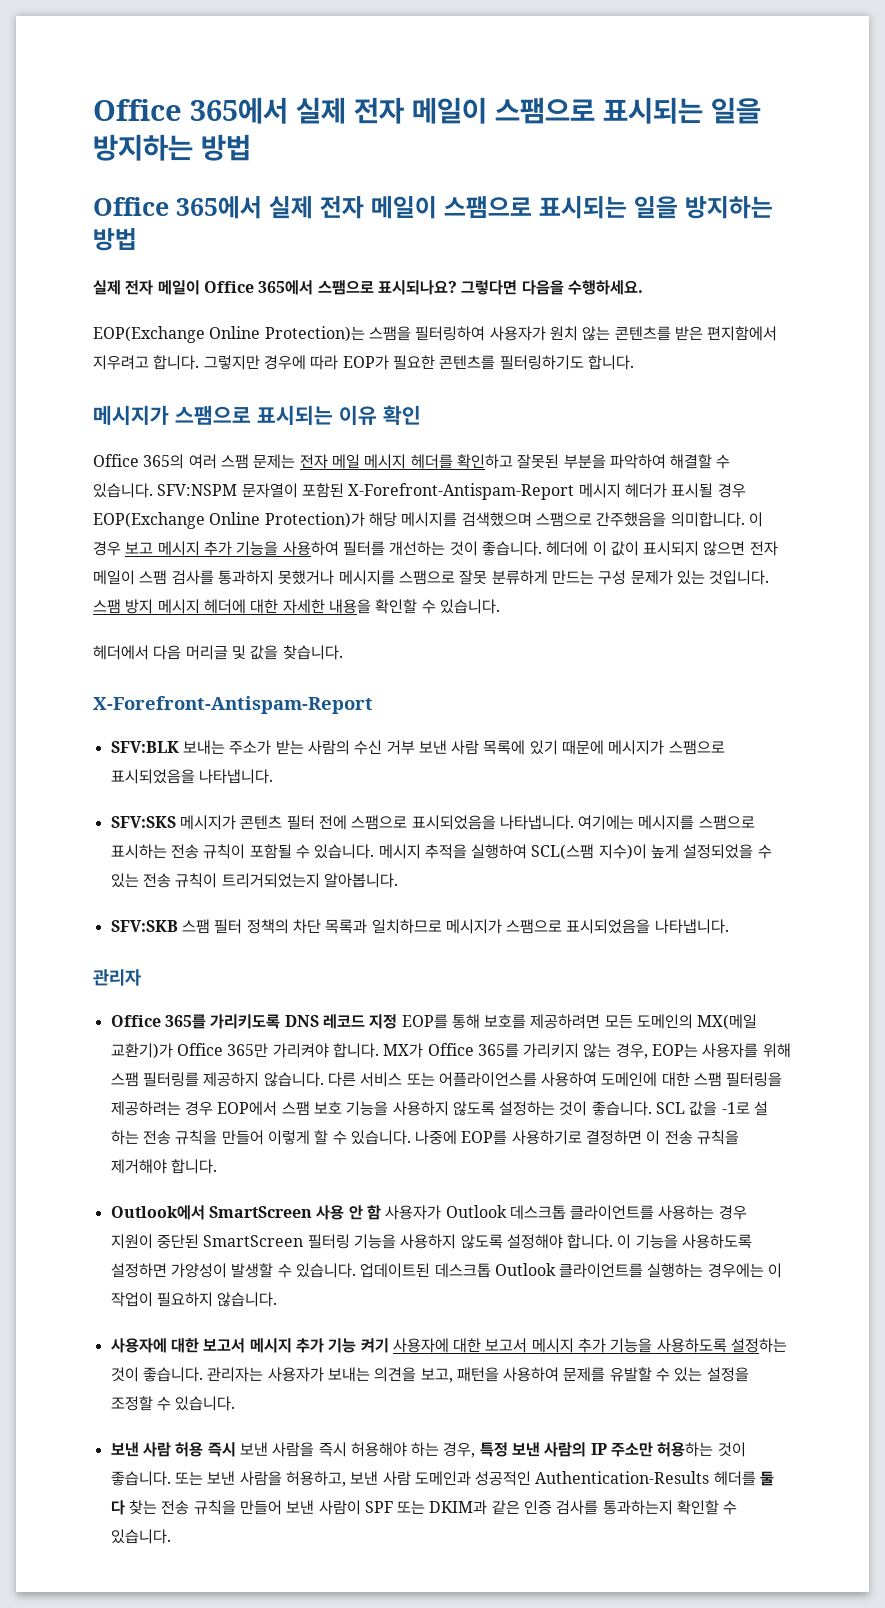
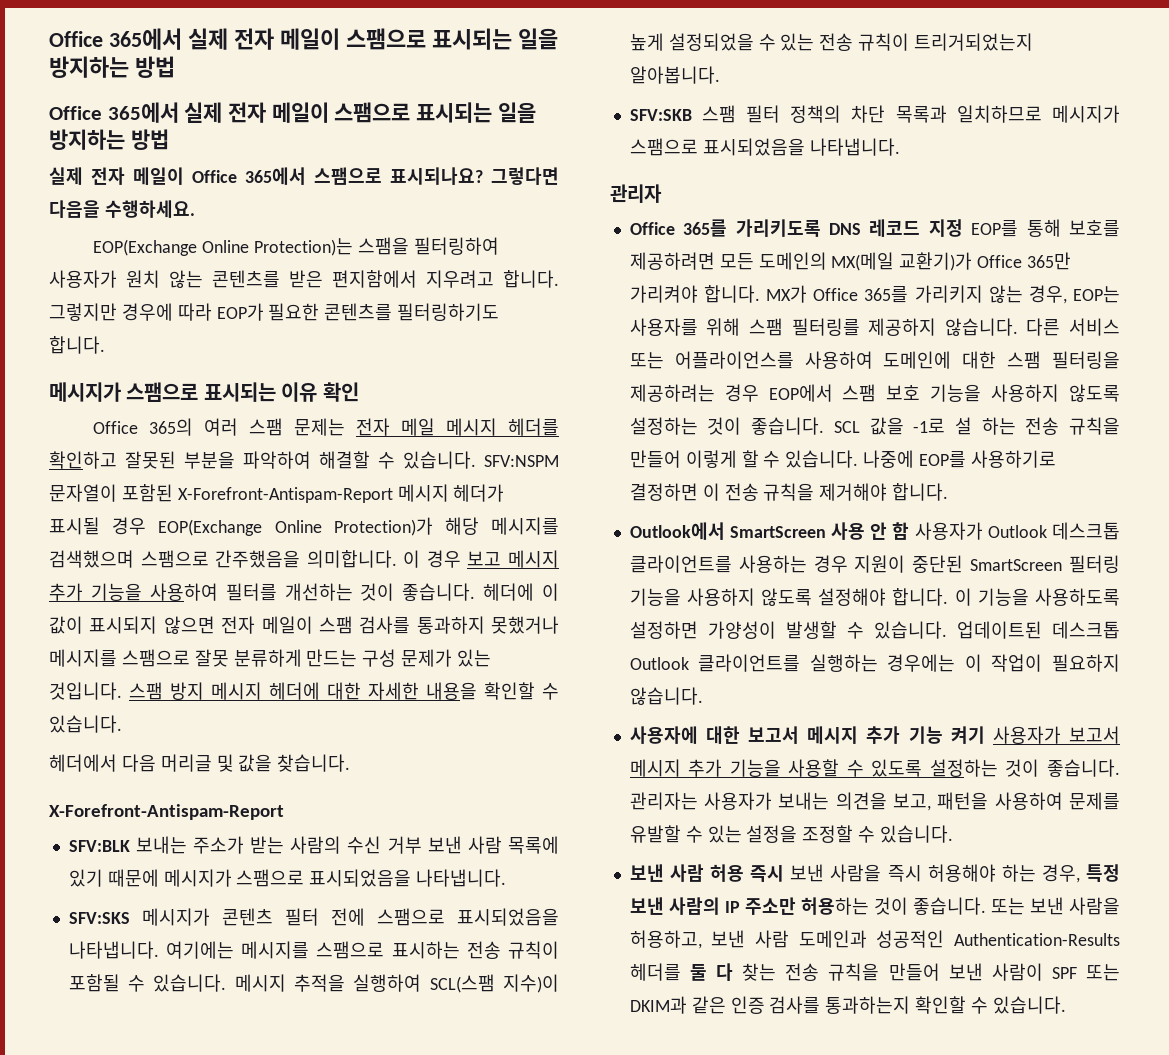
- 사용자에 대한 보고서 메시지 추가 기능 켜기 사용자에 대한 보고서 메시지 추가 기능을 사용하도록 설정하는 것이 좋습니다.
+ 사용자에 대한 보고서 메시지 추가 기능 켜기 사용자가 보고서 메시지 추가 기능을 사용할 수 있도록 설정하는 것이 좋습니다.

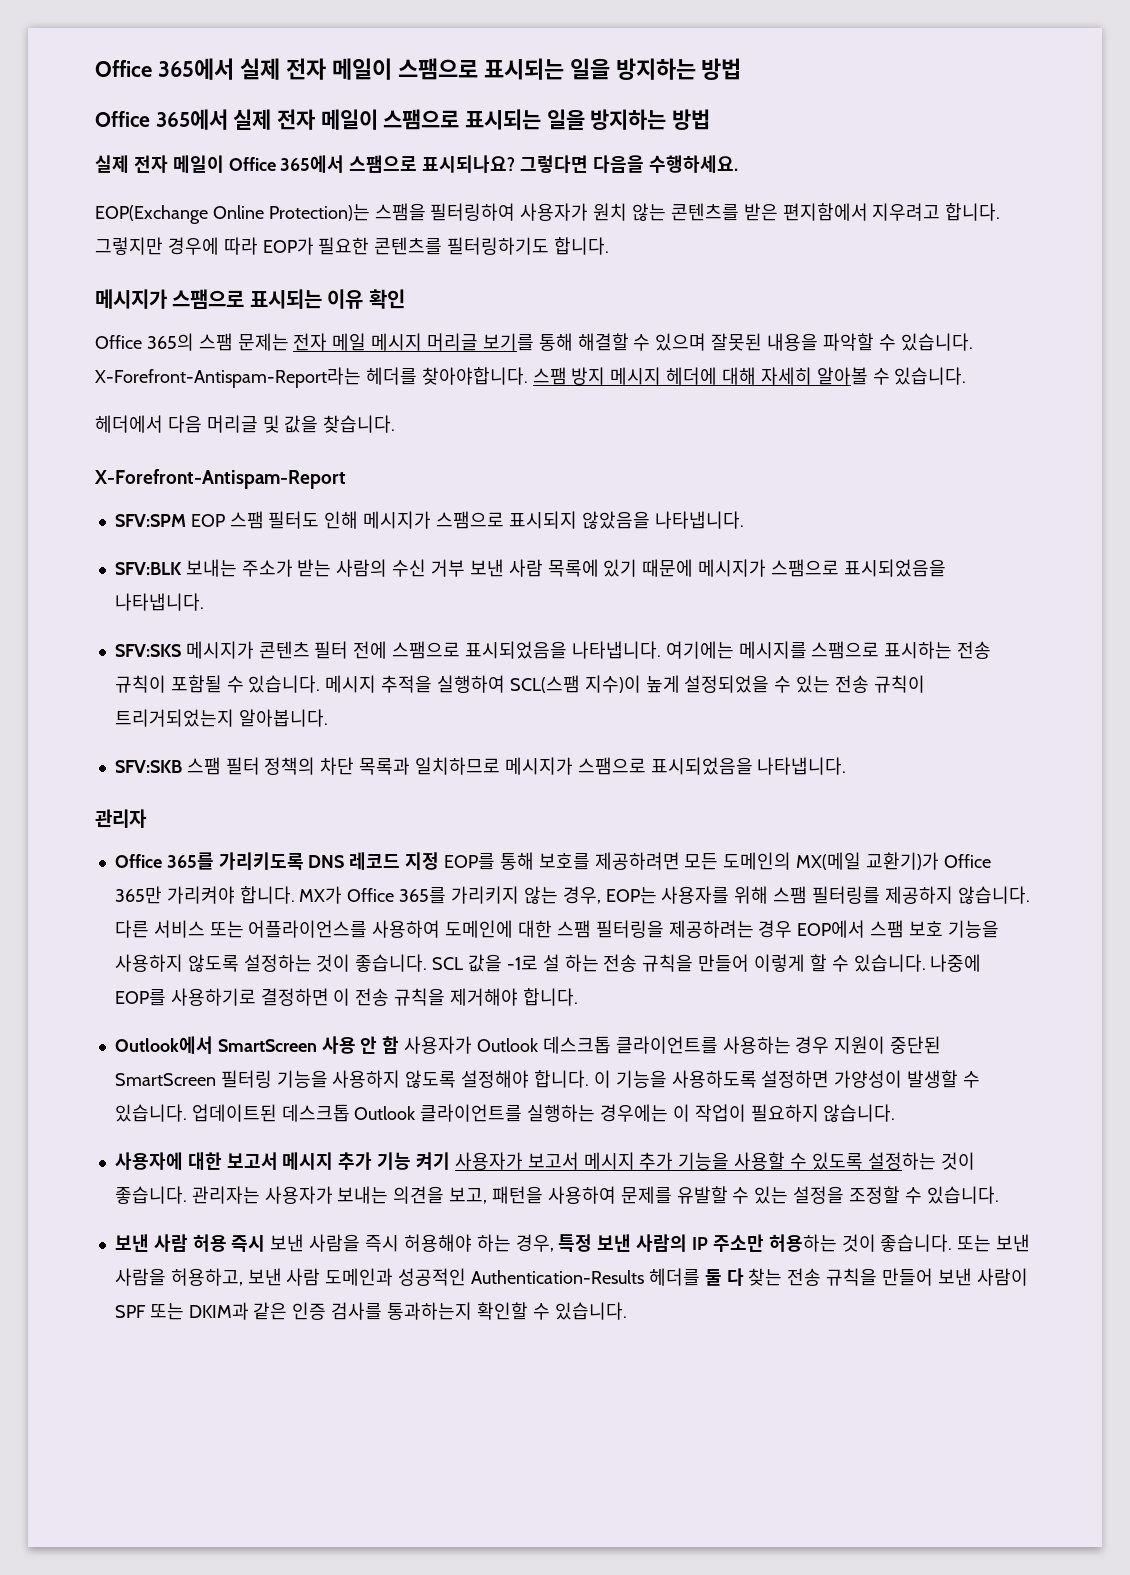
- Office 365의 여러 스팸 문제는 전자 메일 메시지 헤더를 확인하고 잘못된 부분을 파악하여 해결할 수 있습니다. SFV:NSPM 문자열이 포함된 X-Forefront-Antispam-Report 메시지 헤더가 표시될 경우 EOP(Exchange Online Protection)가 해당 메시지를 검색했으며 스팸으로 간주했음을 의미합니다. 이 경우 보고 메시지 추가 기능을 사용하여 필터를 개선하는 것이 좋습니다. 헤더에 이 값이 표시되지 않으면 전자 메일이 스팸 검사를 통과하지 못했거나 메시지를 스팸으로 잘못 분류하게 만드는 구성 문제가 있는 것입니다. 스팸 방지 메시지 헤더에 대한 자세한 내용을 확인할 수 있습니다.
+ Office 365의 스팸 문제는 전자 메일 메시지 머리글 보기를 통해 해결할 수 있으며 잘못된 내용을 파악할 수 있습니다. X-Forefront-Antispam-Report라는 헤더를 찾아야합니다. 스팸 방지 메시지 헤더에 대해 자세히 알아볼 수 있습니다.
+ SFV:SPM EOP 스팸 필터도 인해 메시지가 스팸으로 표시되지 않았음을 나타냅니다.

